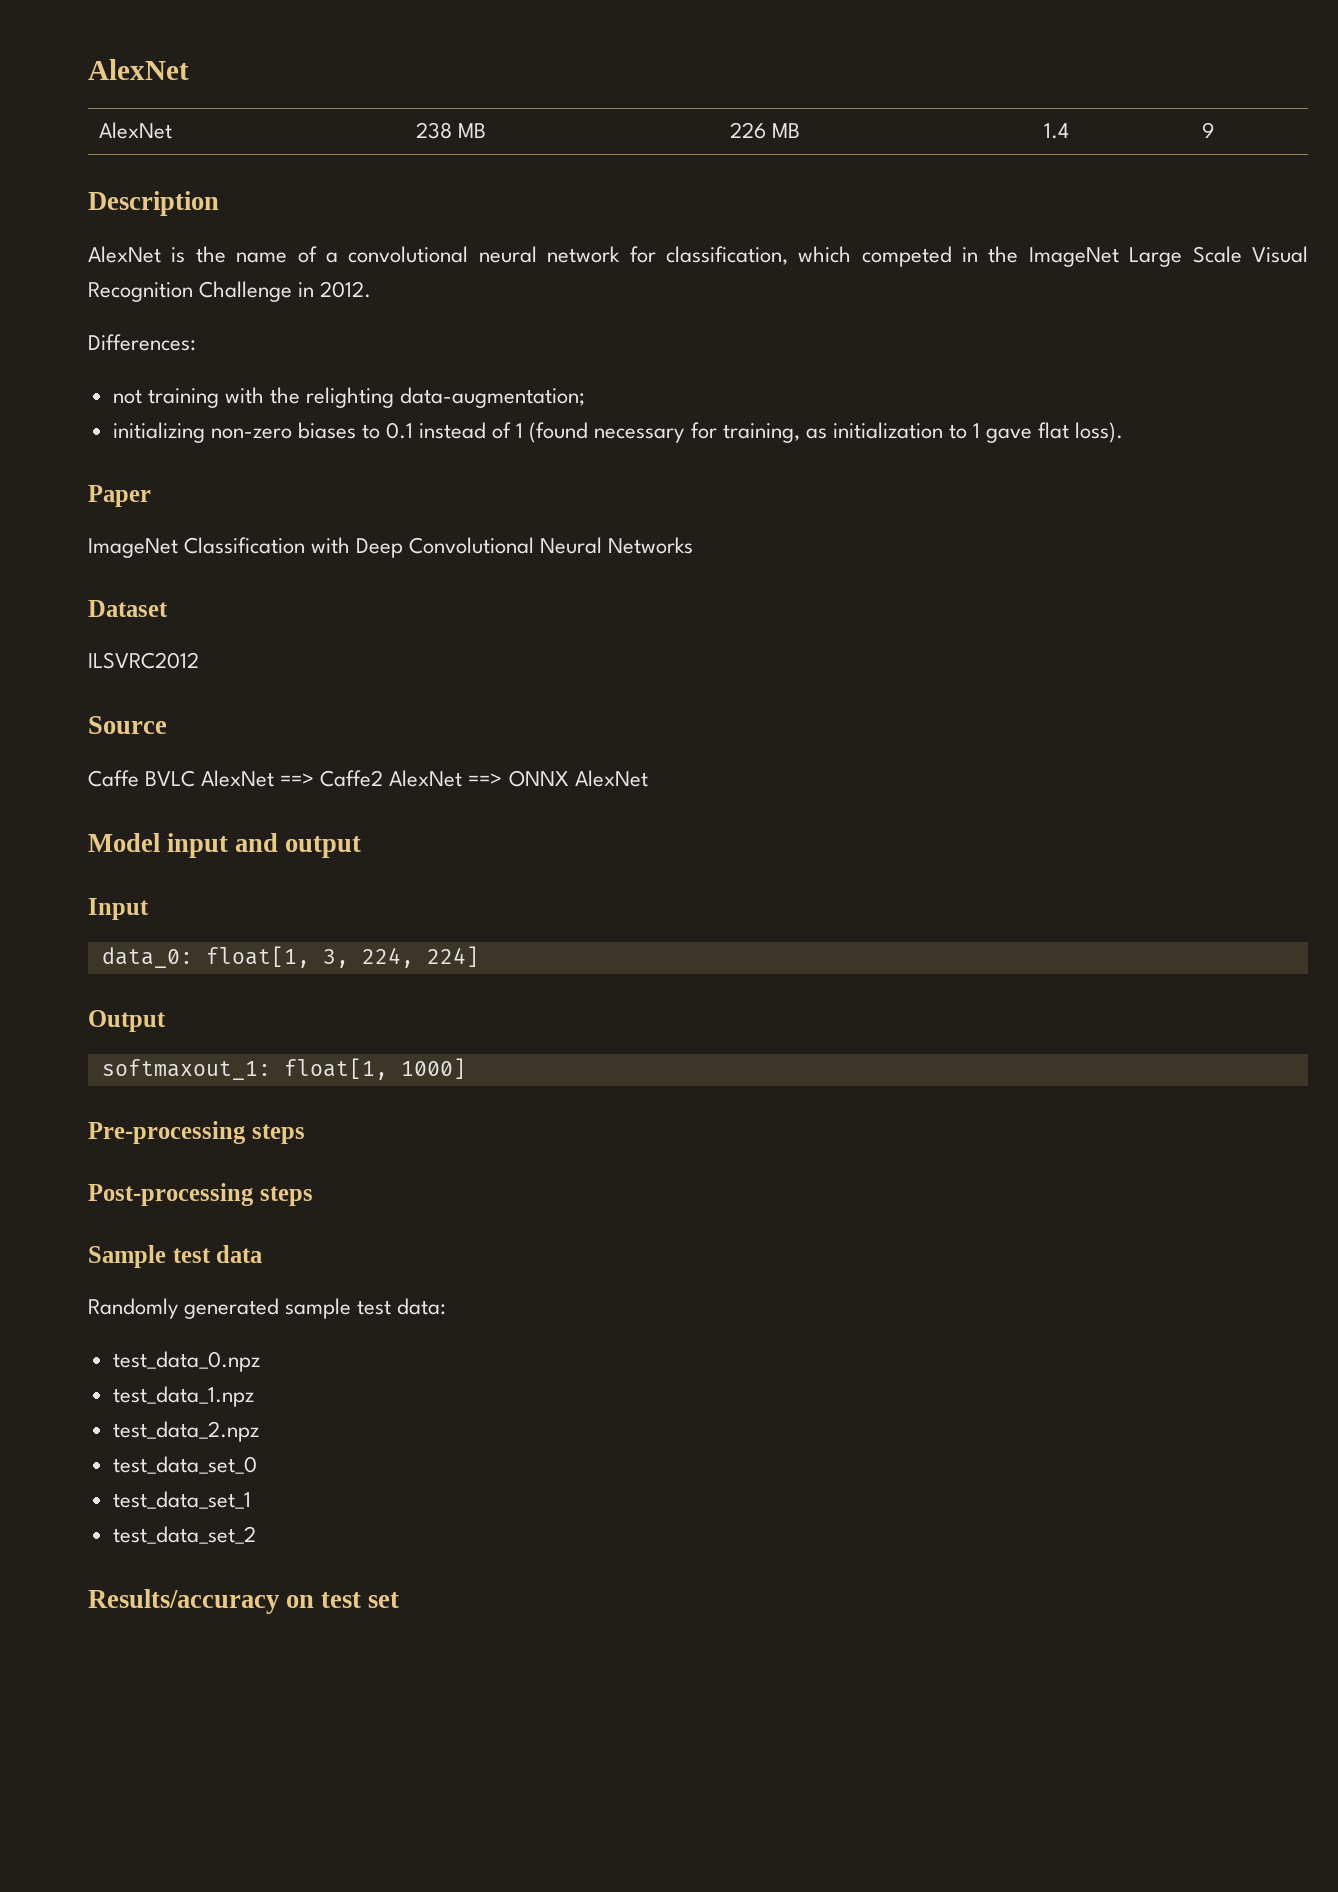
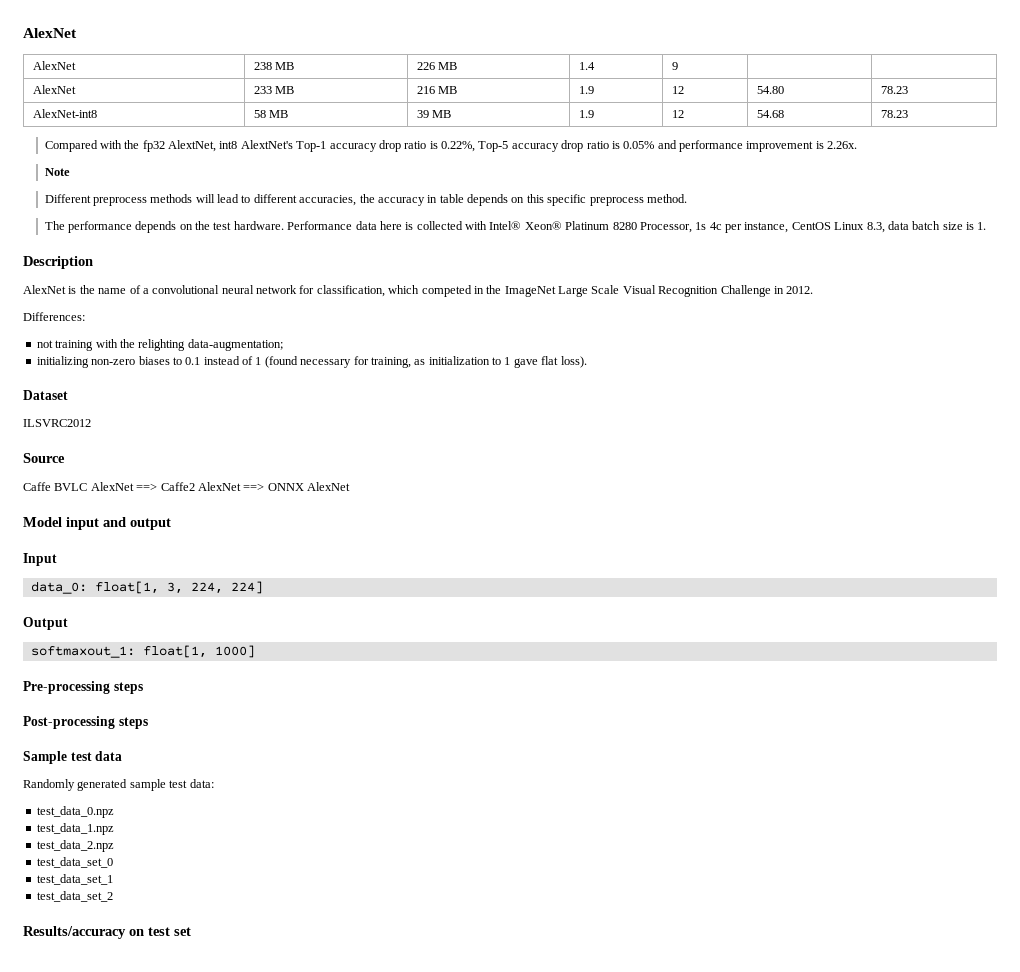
- AlexNet | 238 MB | 226 MB | 1.4 | 9
+ AlexNet | 238 MB | 226 MB | 1.4 | 9 | |
+ AlexNet | 233 MB | 216 MB | 1.9 | 12 | 54.80 | 78.23
+ AlexNet-int8 | 58 MB | 39 MB | 1.9 | 12 | 54.68 | 78.23
+ Compared with the fp32 AlextNet, int8 AlextNet's Top-1 accuracy drop ratio is 0.22%, Top-5 accuracy drop ratio is 0.05% and performance improvement is 2.26x.
+ Note
+ Different preprocess methods will lead to different accuracies, the accuracy in table depends on this specific preprocess method.
+ The performance depends on the test hardware. Performance data here is collected with Intel® Xeon® Platinum 8280 Processor, 1s 4c per instance, CentOS Linux 8.3, data batch size is 1.
- Paper
- ImageNet Classification with Deep Convolutional Neural Networks

